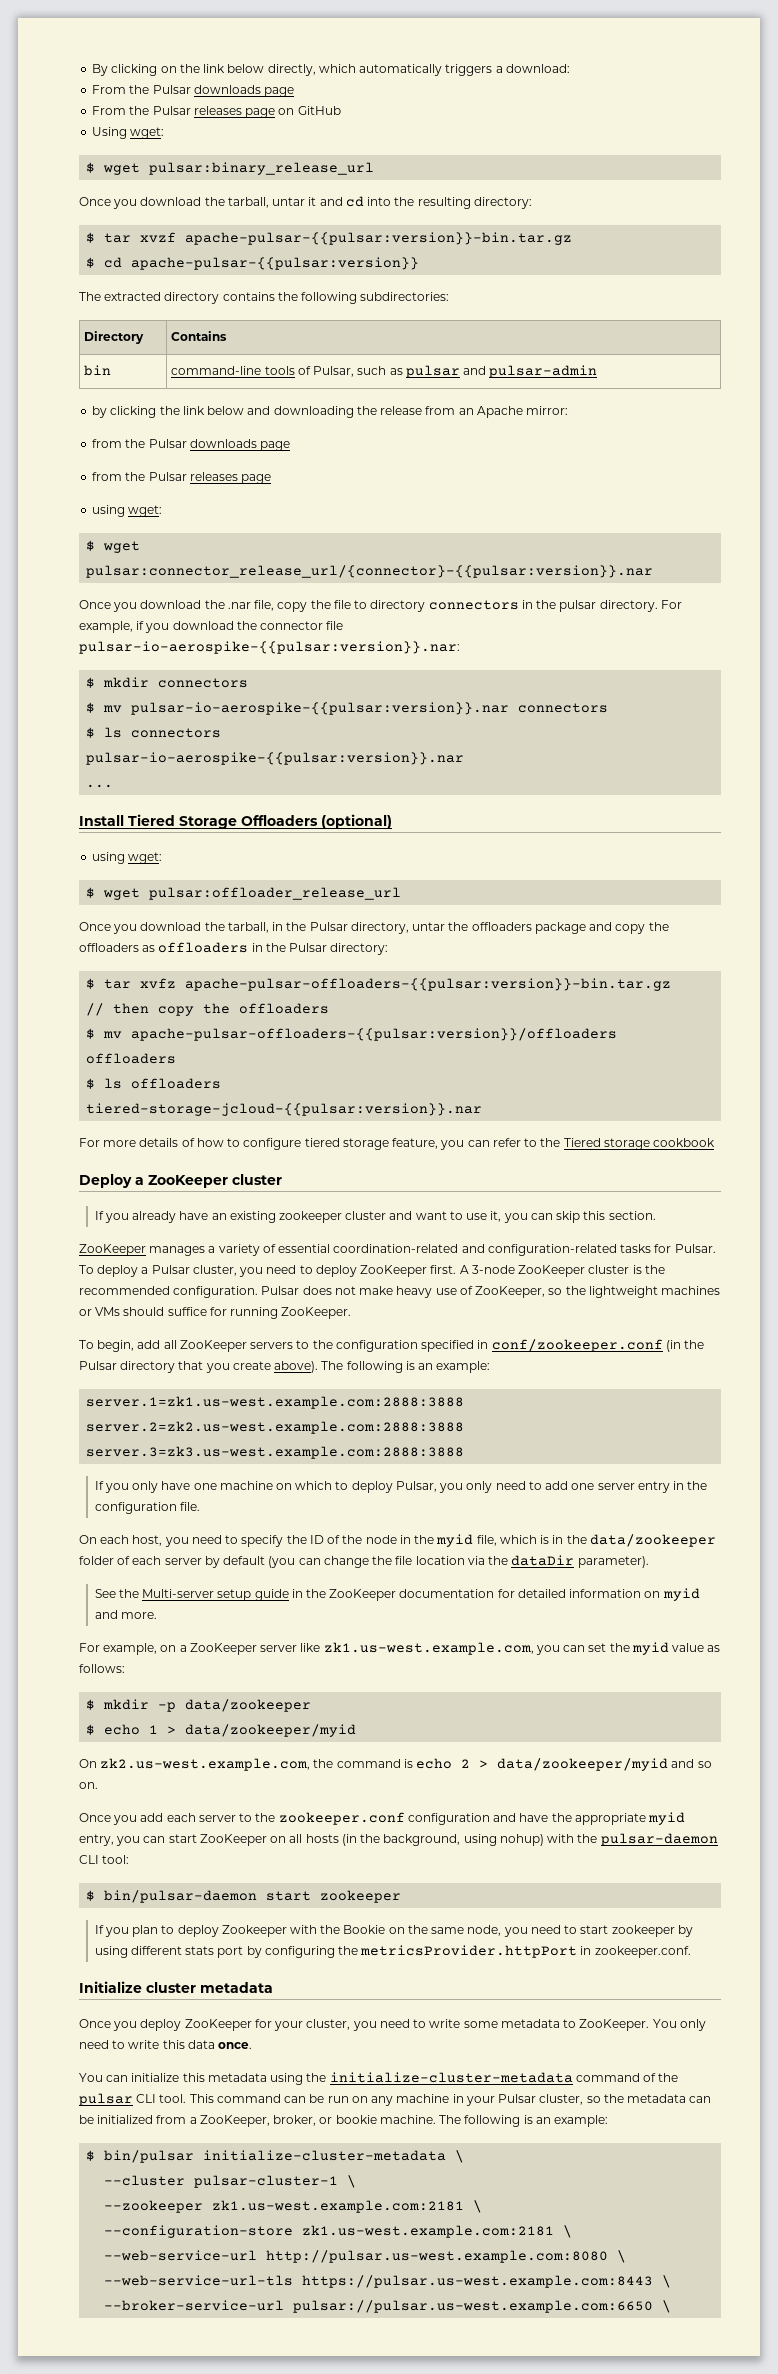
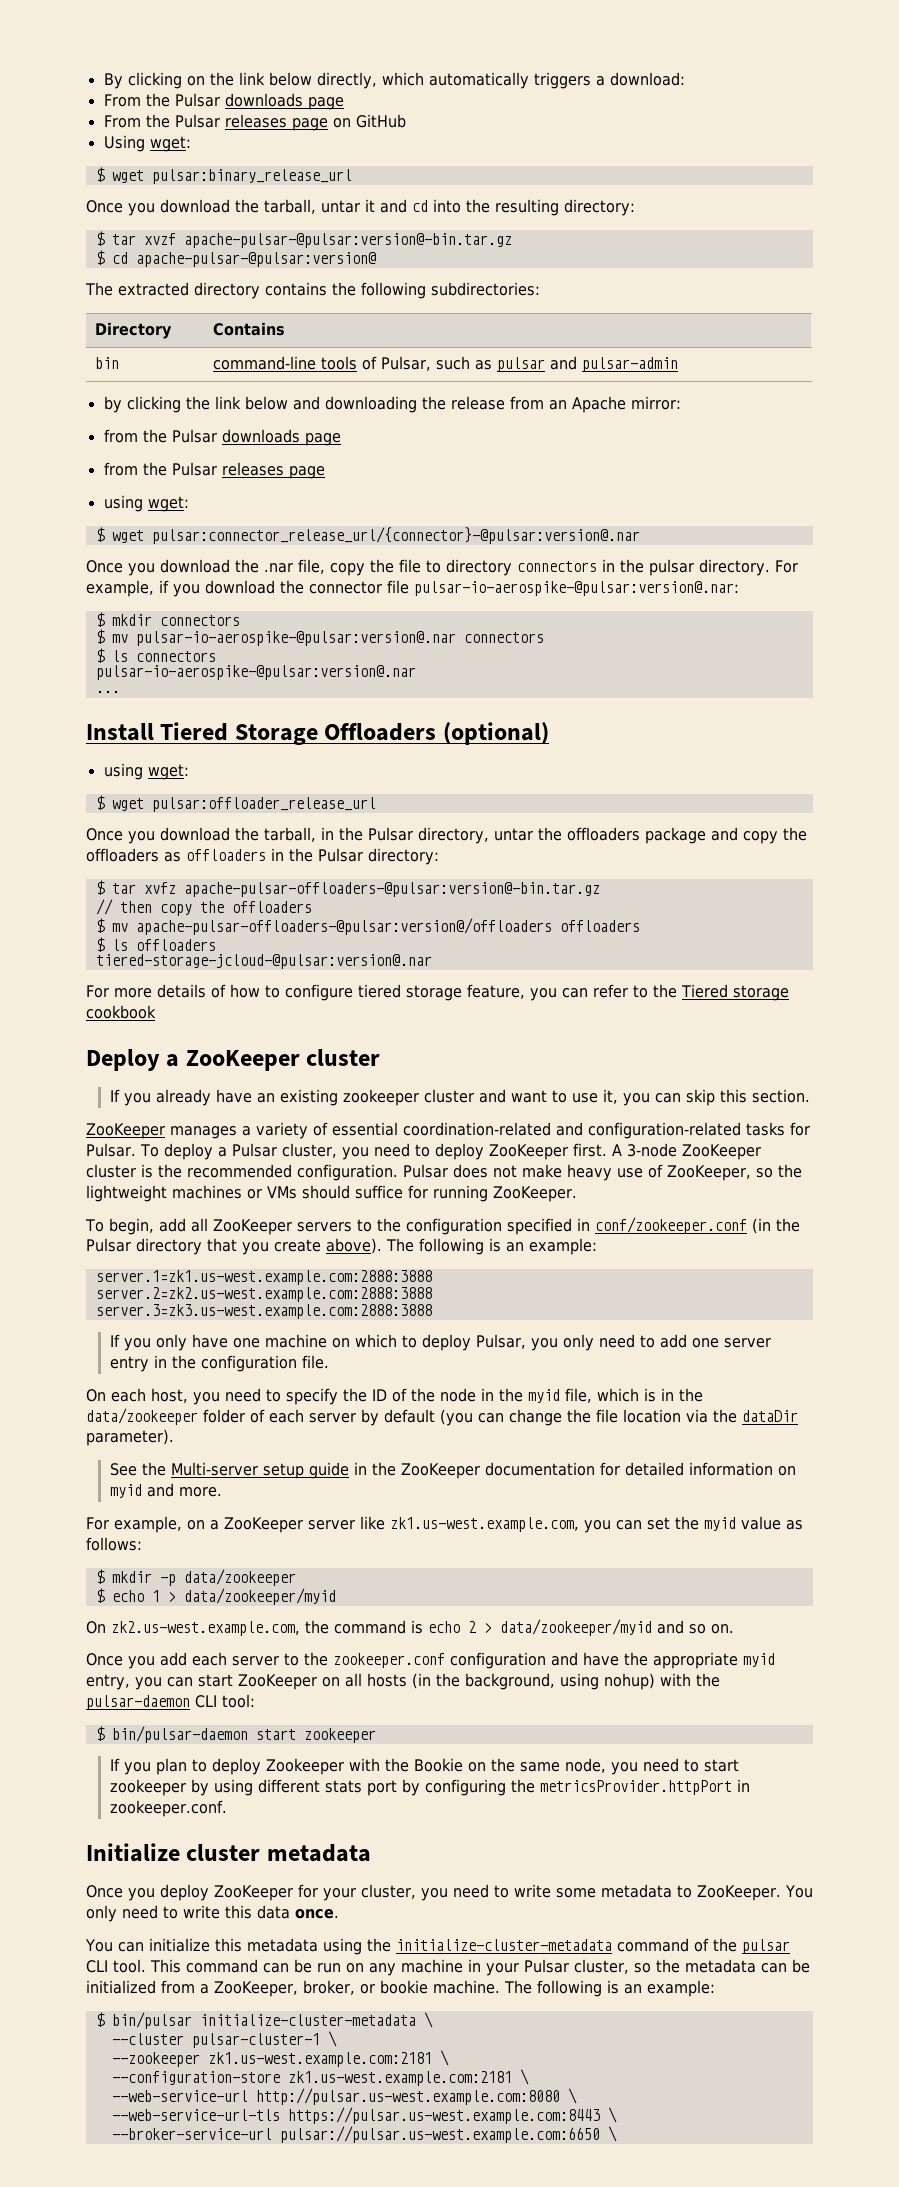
- $ tar xvzf apache-pulsar-{{pulsar:version}}-bin.tar.gz
+ $ tar xvzf apache-pulsar-@pulsar:version@-bin.tar.gz
- $ cd apache-pulsar-{{pulsar:version}}
+ $ cd apache-pulsar-@pulsar:version@
- $ wget pulsar:connector_release_url/{connector}-{{pulsar:version}}.nar
+ $ wget pulsar:connector_release_url/{connector}-@pulsar:version@.nar
- For example, if you download the connector file pulsar-io-aerospike-{{pulsar:version}}.nar:
+ For example, if you download the connector file pulsar-io-aerospike-@pulsar:version@.nar:
- $ mv pulsar-io-aerospike-{{pulsar:version}}.nar connectors
+ $ mv pulsar-io-aerospike-@pulsar:version@.nar connectors
  $ ls connectors
- pulsar-io-aerospike-{{pulsar:version}}.nar
+ pulsar-io-aerospike-@pulsar:version@.nar
- $ tar xvfz apache-pulsar-offloaders-{{pulsar:version}}-bin.tar.gz
+ $ tar xvfz apache-pulsar-offloaders-@pulsar:version@-bin.tar.gz
- $ mv apache-pulsar-offloaders-{{pulsar:version}}/offloaders offloaders
+ $ mv apache-pulsar-offloaders-@pulsar:version@/offloaders offloaders
- tiered-storage-jcloud-{{pulsar:version}}.nar
+ tiered-storage-jcloud-@pulsar:version@.nar

